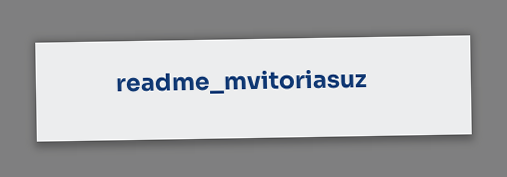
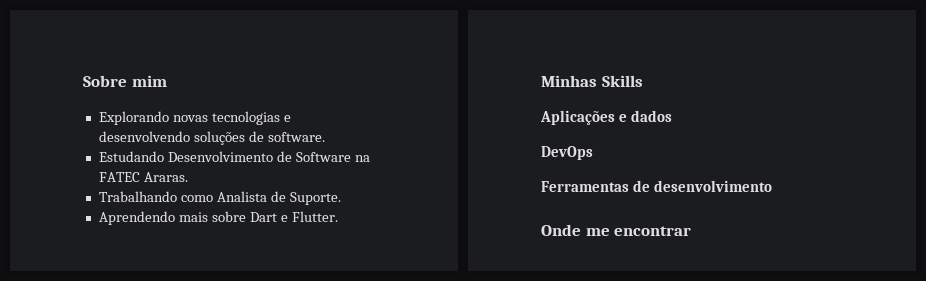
- readme_mvitoriasuz
+ Sobre mim
+ Explorando novas tecnologias e desenvolvendo soluções de software.
+ Estudando Desenvolvimento de Software na FATEC Araras.
+ Trabalhando como Analista de Suporte.
+ Aprendendo mais sobre Dart e Flutter.
+ Minhas Skills
+ Aplicações e dados
+ DevOps
+ Ferramentas de desenvolvimento
+ Onde me encontrar

